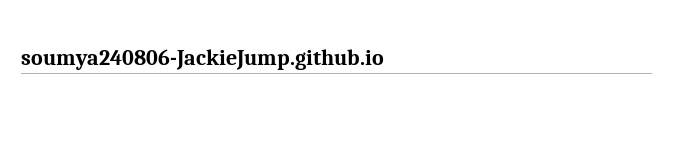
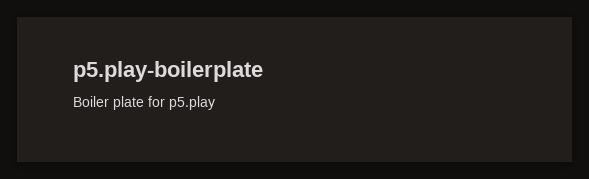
- soumya240806-JackieJump.github.io
+ p5.play-boilerplate
+ Boiler plate for p5.play

